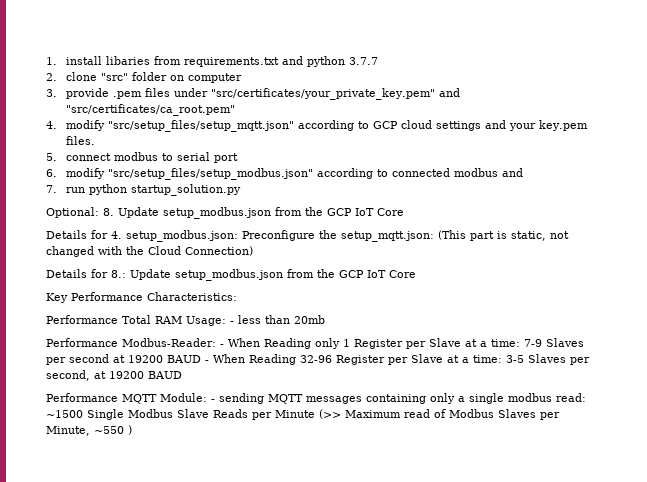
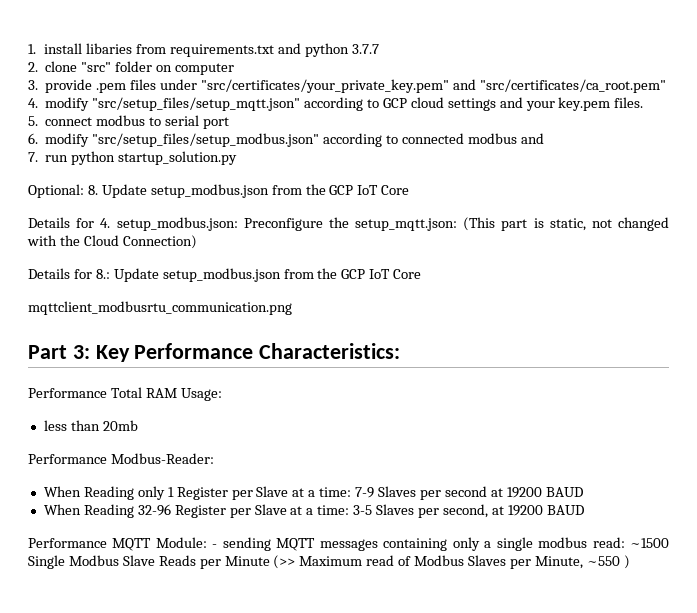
- Key Performance Characteristics:
+ mqttclient_modbusrtu_communication.png
+ Part 3: Key Performance Characteristics:
- Performance Total RAM Usage: - less than 20mb
+ Performance Total RAM Usage:
+ less than 20mb
- Performance Modbus-Reader: - When Reading only 1 Register per Slave at a time: 7-9 Slaves per second at 19200 BAUD - When Reading 32-96 Register per Slave at a time: 3-5 Slaves per second, at 19200 BAUD
+ Performance Modbus-Reader:
+ When Reading only 1 Register per Slave at a time: 7-9 Slaves per second at 19200 BAUD
+ When Reading 32-96 Register per Slave at a time: 3-5 Slaves per second, at 19200 BAUD

